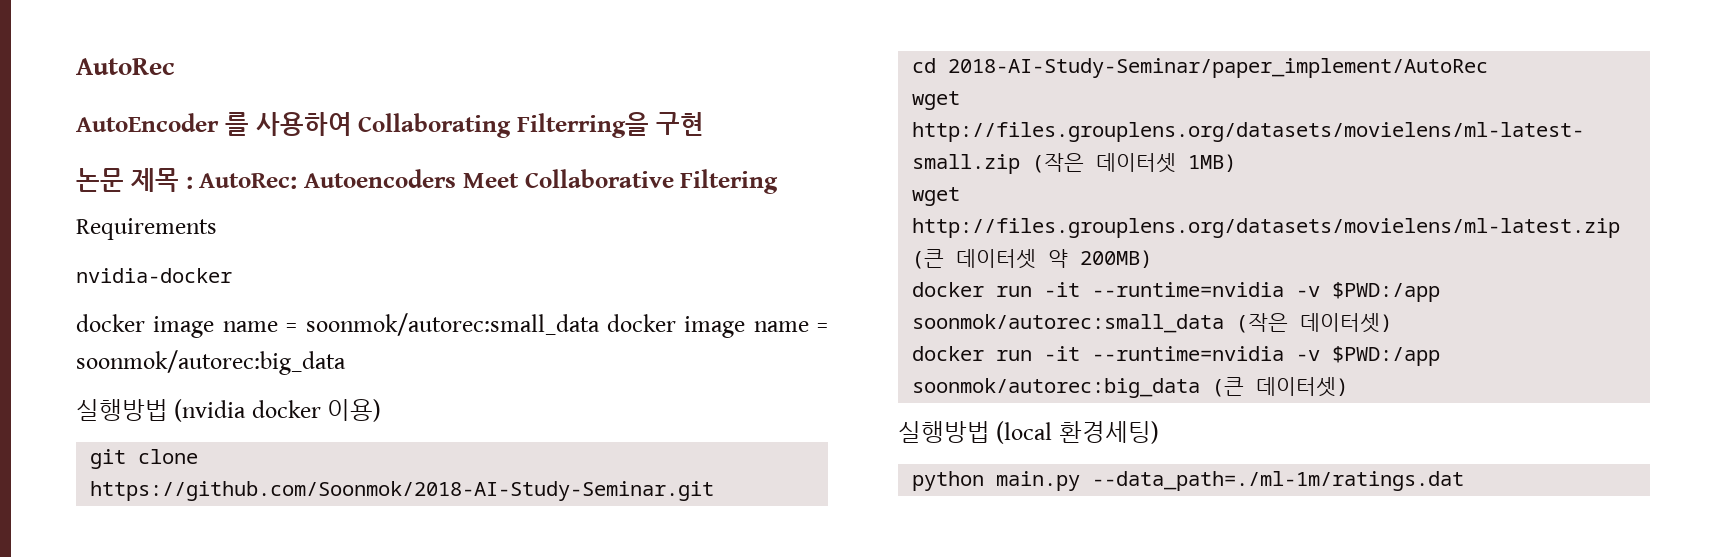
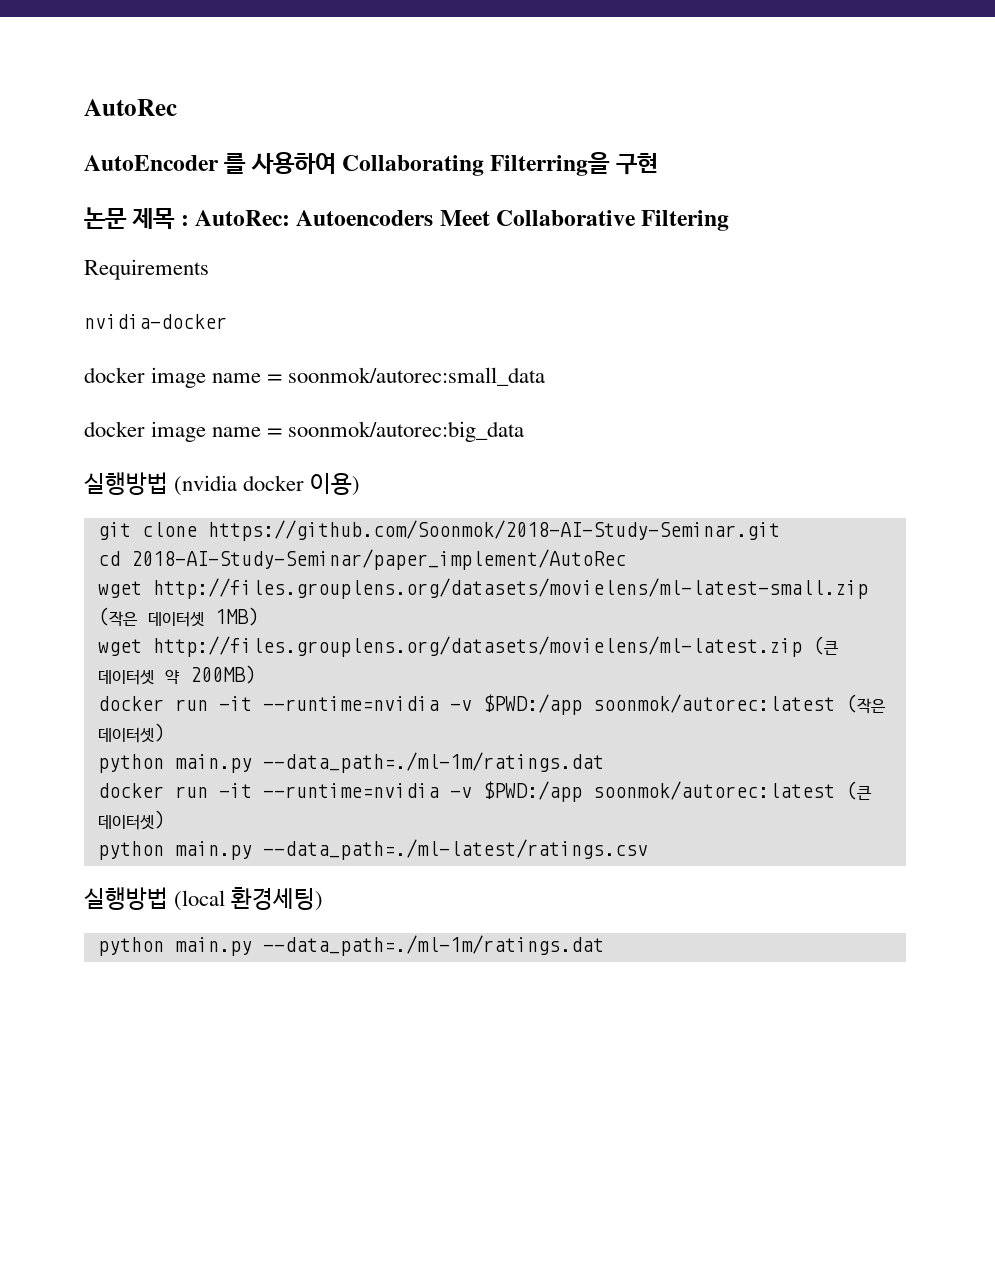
- docker image name = soonmok/autorec:small_data docker image name = soonmok/autorec:big_data
+ docker image name = soonmok/autorec:small_data
+ docker image name = soonmok/autorec:big_data
- docker run -it --runtime=nvidia -v $PWD:/app soonmok/autorec:small_data (작은 데이터셋)
- docker run -it --runtime=nvidia -v $PWD:/app soonmok/autorec:big_data (큰 데이터셋)
+ docker run -it --runtime=nvidia -v $PWD:/app soonmok/autorec:latest (작은 데이터셋)
+ python main.py --data_path=./ml-1m/ratings.dat
+ docker run -it --runtime=nvidia -v $PWD:/app soonmok/autorec:latest (큰 데이터셋)
+ python main.py --data_path=./ml-latest/ratings.csv

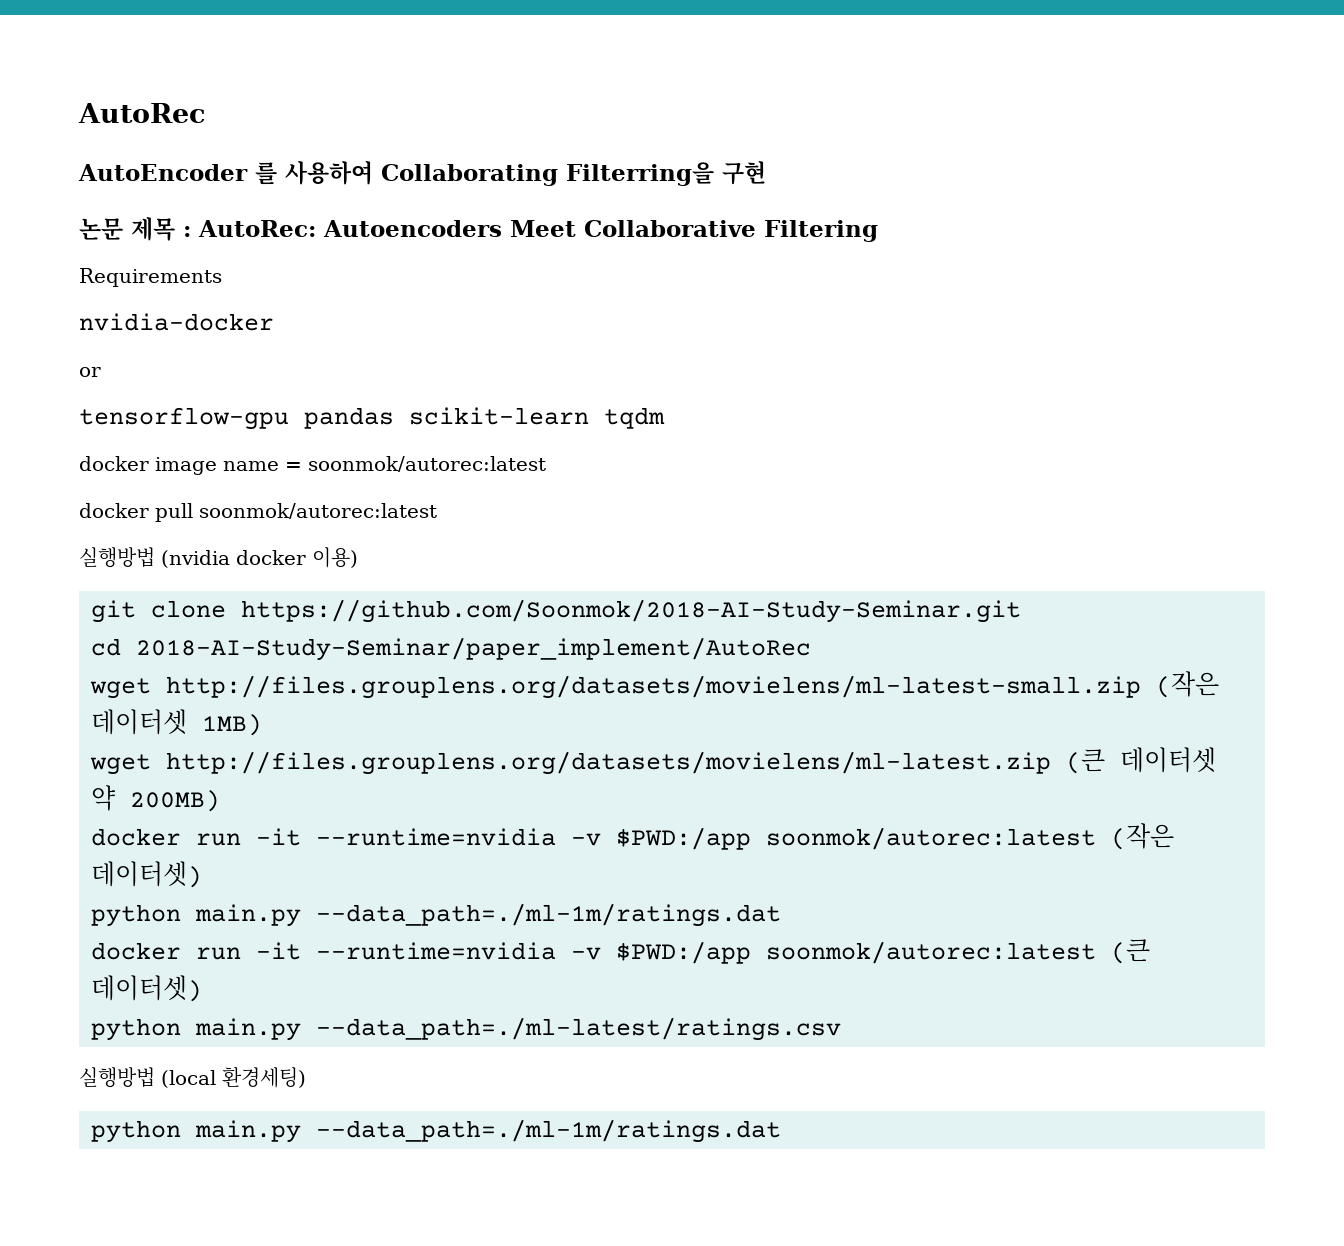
- docker image name = soonmok/autorec:small_data
- docker image name = soonmok/autorec:big_data
+ or
+ tensorflow-gpu pandas scikit-learn tqdm
+ docker image name = soonmok/autorec:latest
+ docker pull soonmok/autorec:latest

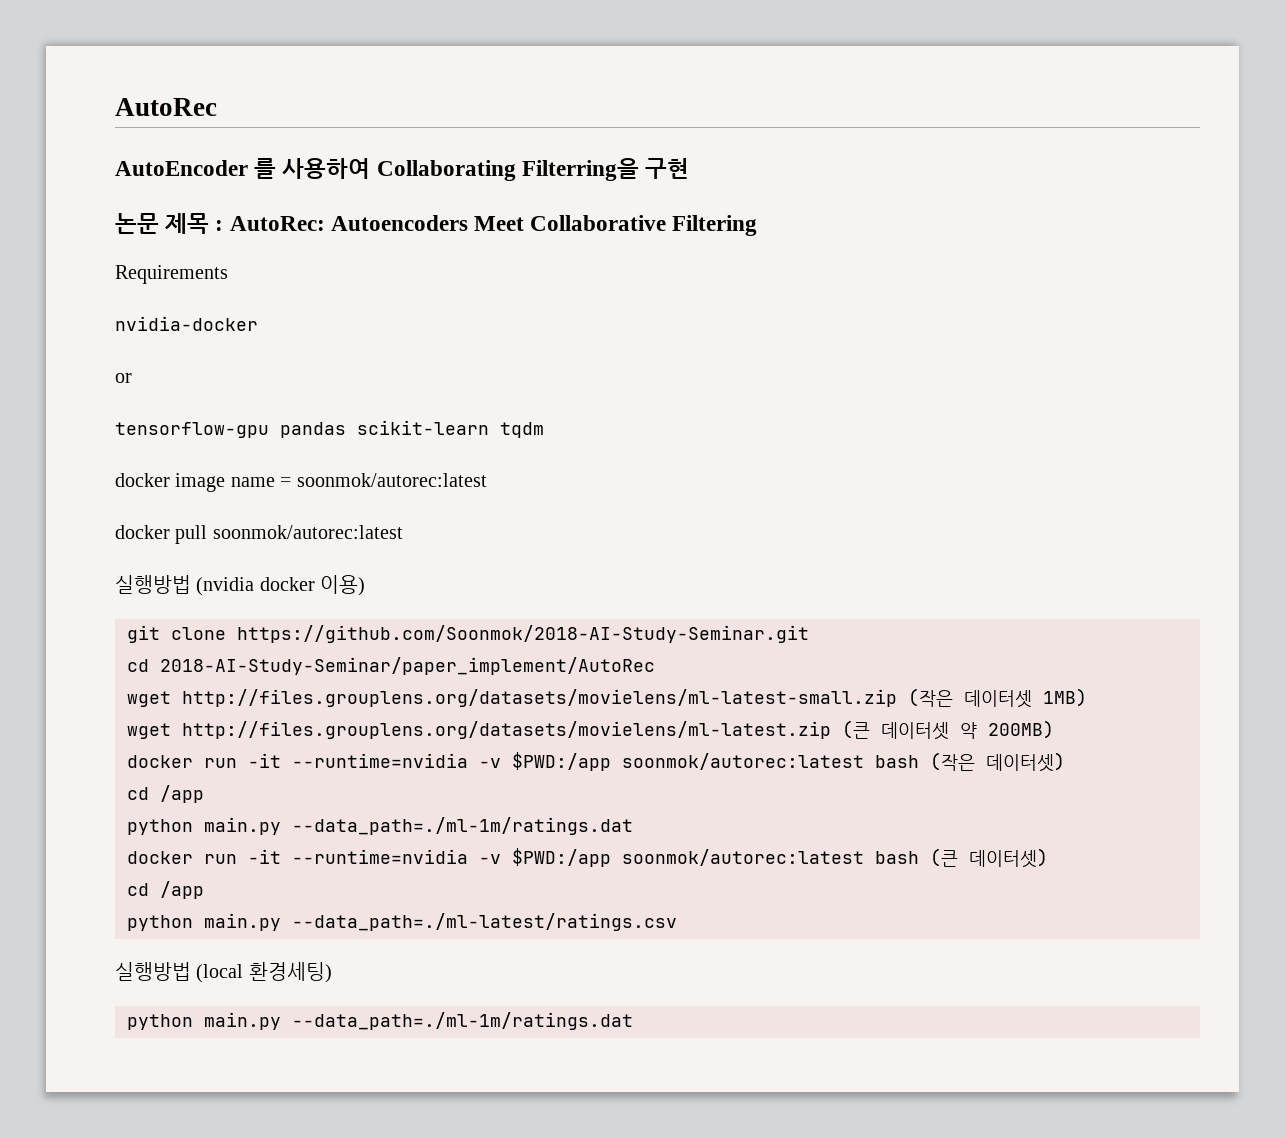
- docker run -it --runtime=nvidia -v $PWD:/app soonmok/autorec:latest (작은 데이터셋)
+ docker run -it --runtime=nvidia -v $PWD:/app soonmok/autorec:latest bash (작은 데이터셋)
+ cd /app
- docker run -it --runtime=nvidia -v $PWD:/app soonmok/autorec:latest (큰 데이터셋)
+ docker run -it --runtime=nvidia -v $PWD:/app soonmok/autorec:latest bash (큰 데이터셋)
+ cd /app

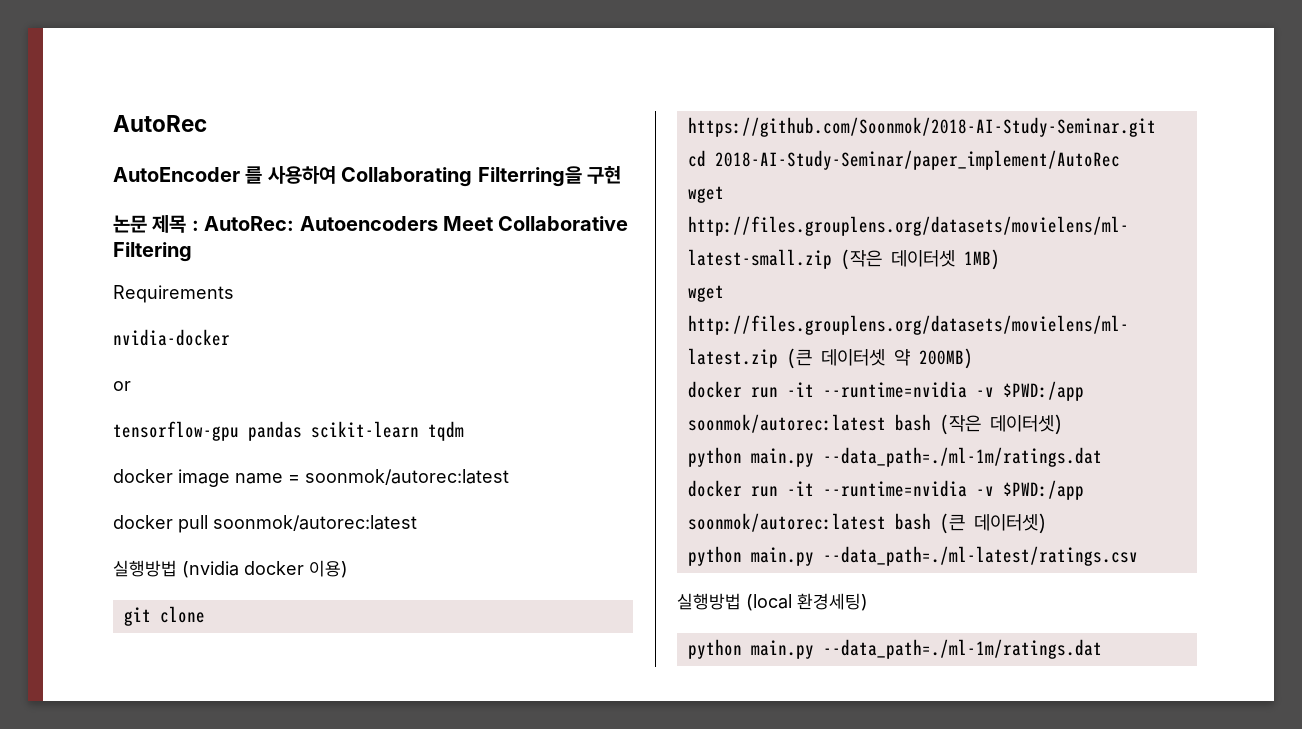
  docker run -it --runtime=nvidia -v $PWD:/app soonmok/autorec:latest bash (작은 데이터셋)
- cd /app
  docker run -it --runtime=nvidia -v $PWD:/app soonmok/autorec:latest bash (큰 데이터셋)
- cd /app

